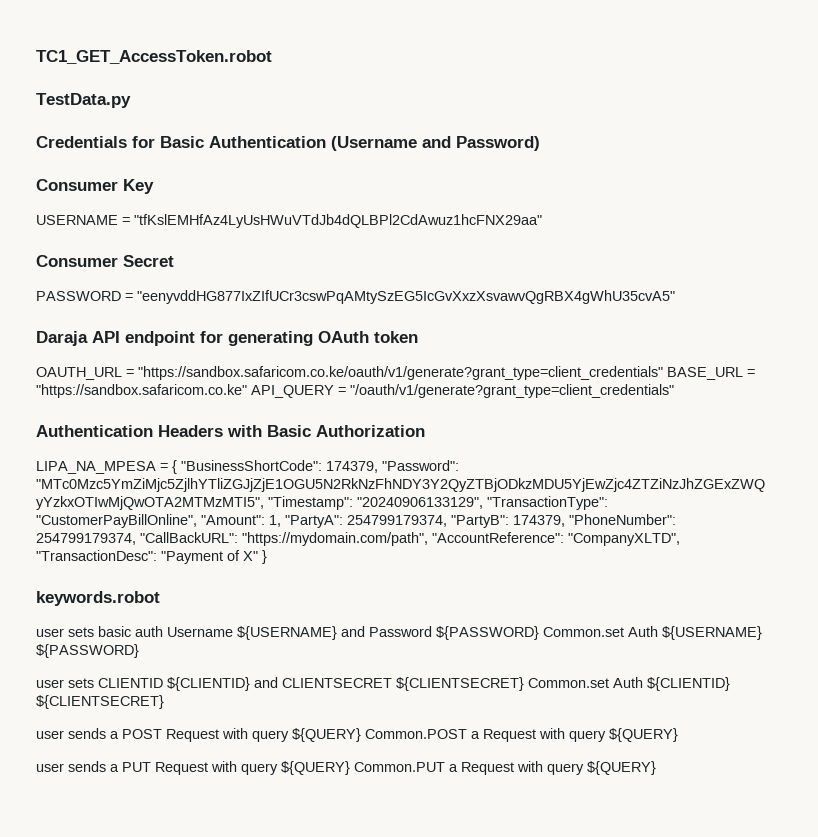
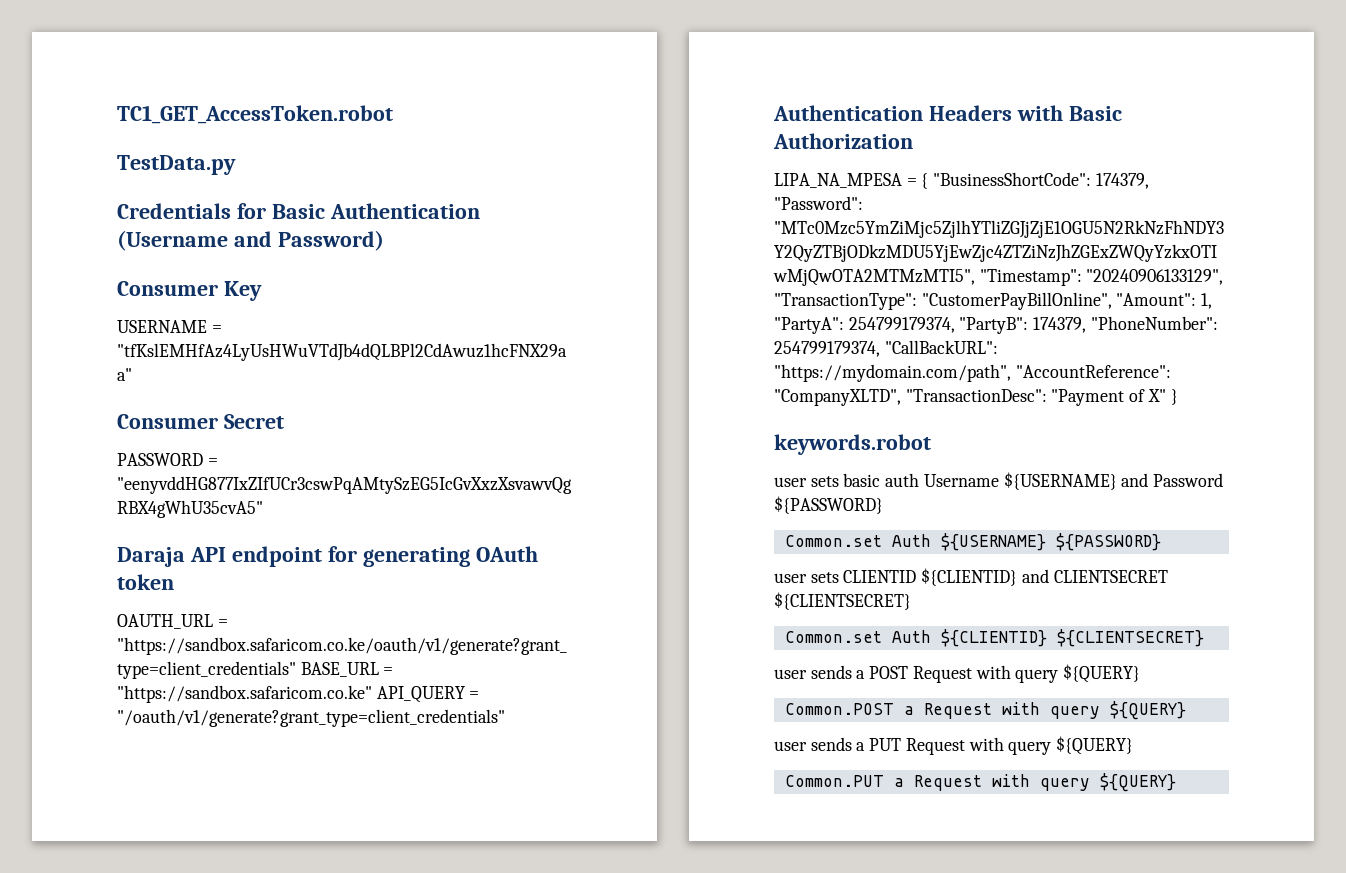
- user sets basic auth Username ${USERNAME} and Password ${PASSWORD} Common.set Auth ${USERNAME} ${PASSWORD}
+ user sets basic auth Username ${USERNAME} and Password ${PASSWORD}
+ Common.set Auth ${USERNAME} ${PASSWORD}
- user sets CLIENTID ${CLIENTID} and CLIENTSECRET ${CLIENTSECRET} Common.set Auth ${CLIENTID} ${CLIENTSECRET}
+ user sets CLIENTID ${CLIENTID} and CLIENTSECRET ${CLIENTSECRET}
+ Common.set Auth ${CLIENTID} ${CLIENTSECRET}
- user sends a POST Request with query ${QUERY} Common.POST a Request with query ${QUERY}
+ user sends a POST Request with query ${QUERY}
+ Common.POST a Request with query ${QUERY}
- user sends a PUT Request with query ${QUERY} Common.PUT a Request with query ${QUERY}
+ user sends a PUT Request with query ${QUERY}
+ Common.PUT a Request with query ${QUERY}

